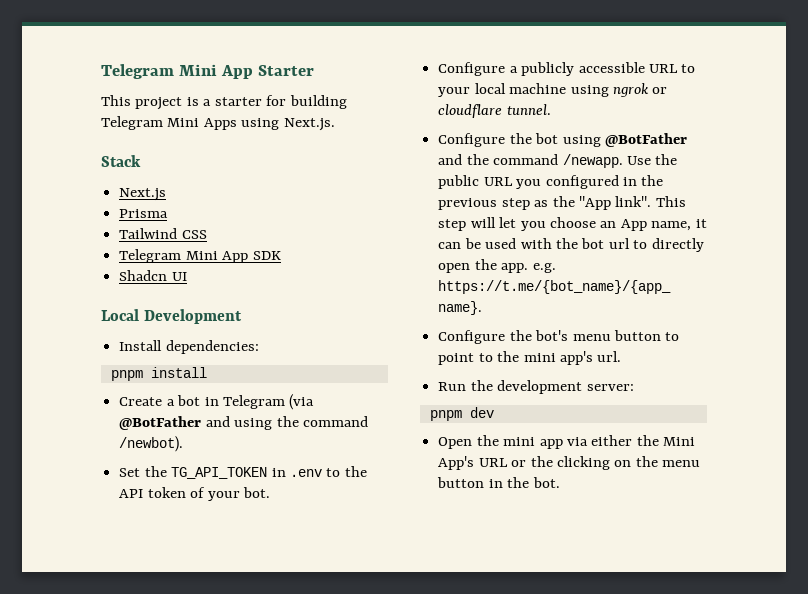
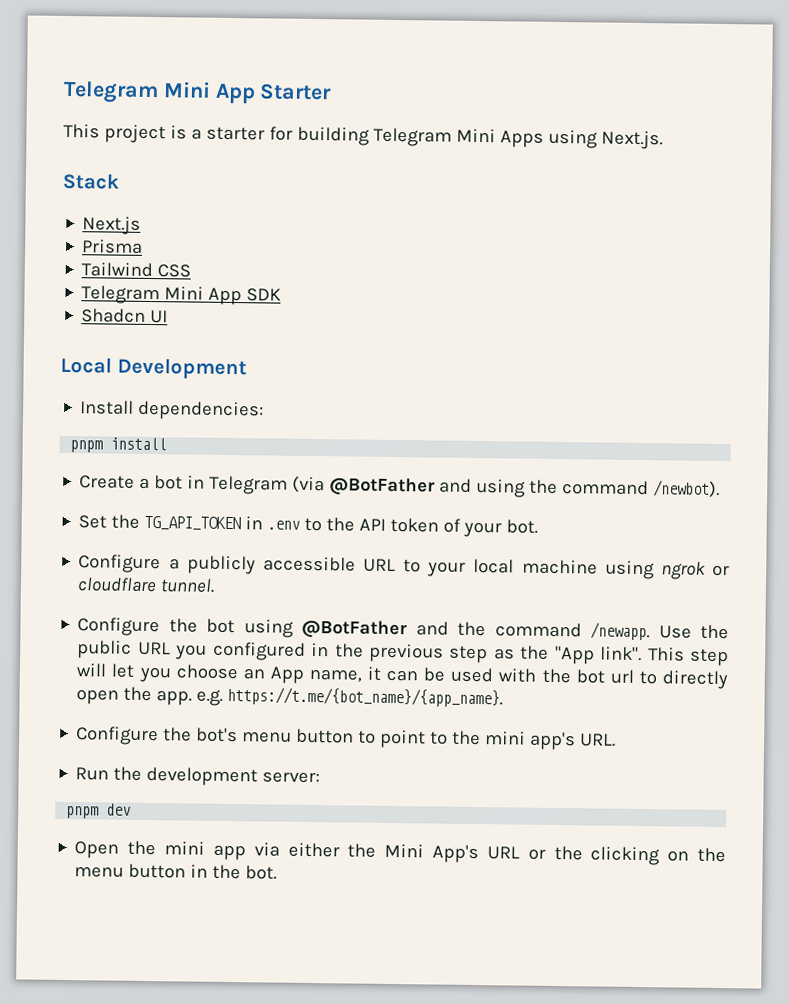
- Configure the bot's menu button to point to the mini app's url.
+ Configure the bot's menu button to point to the mini app's URL.

